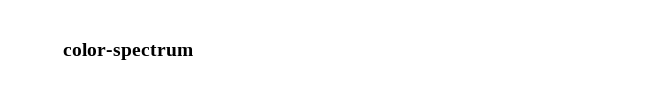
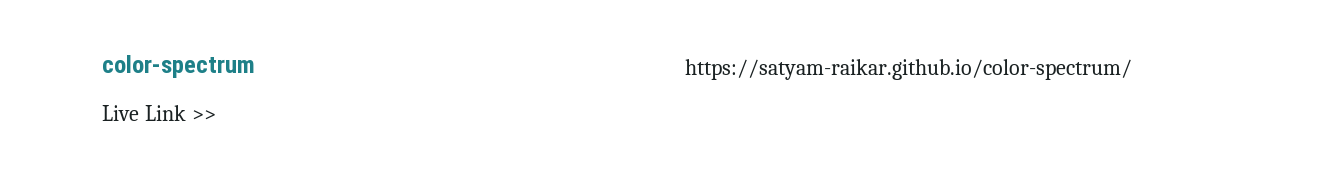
+ Live Link >> https://satyam-raikar.github.io/color-spectrum/

